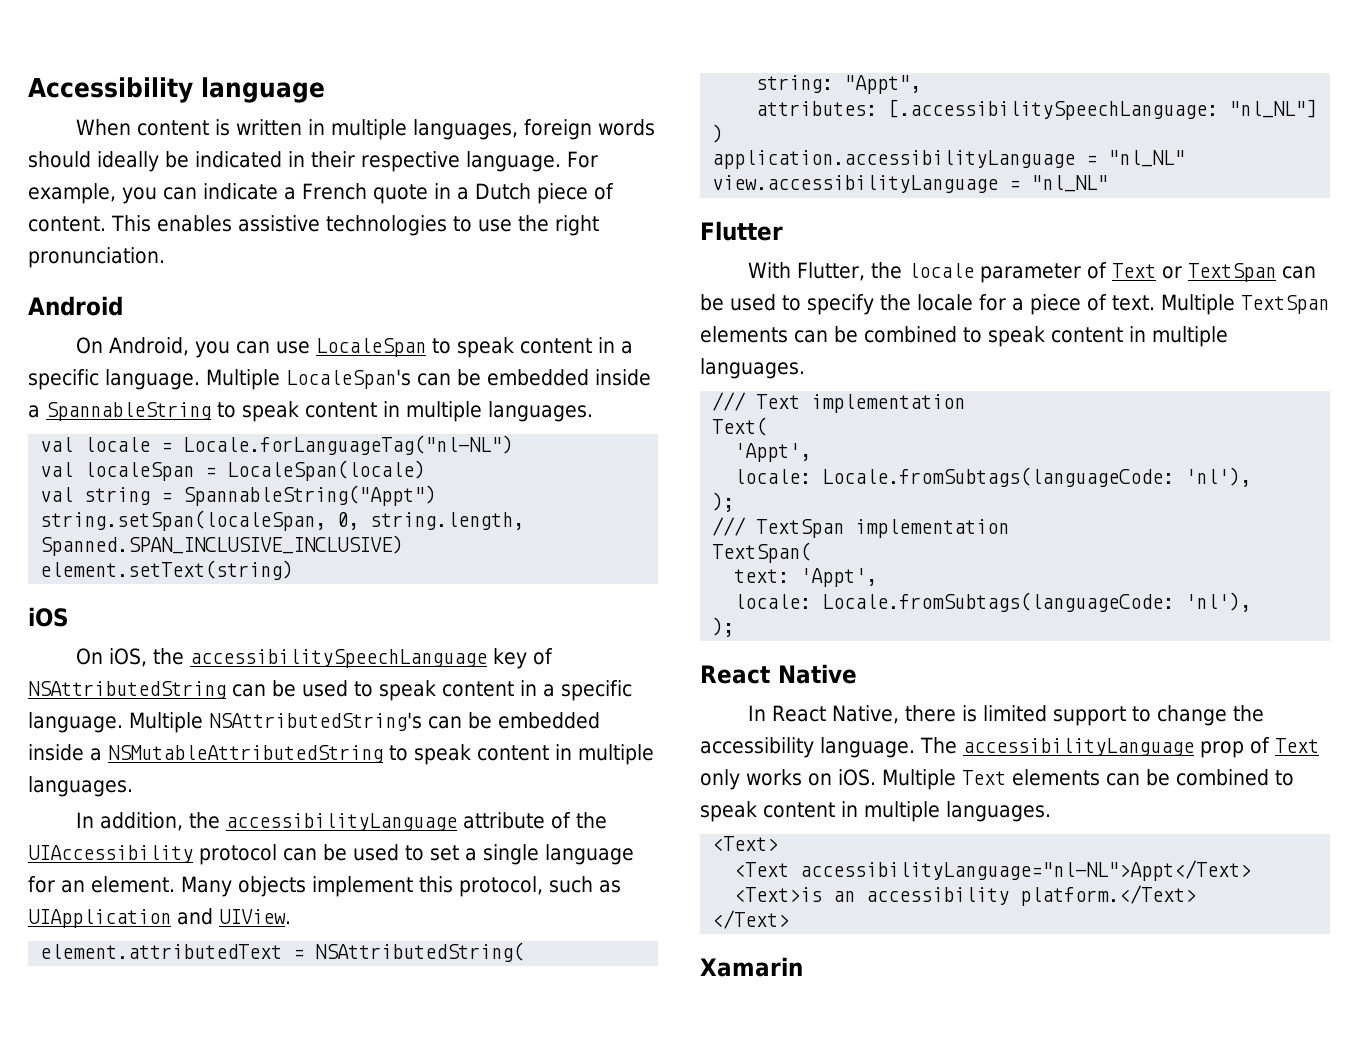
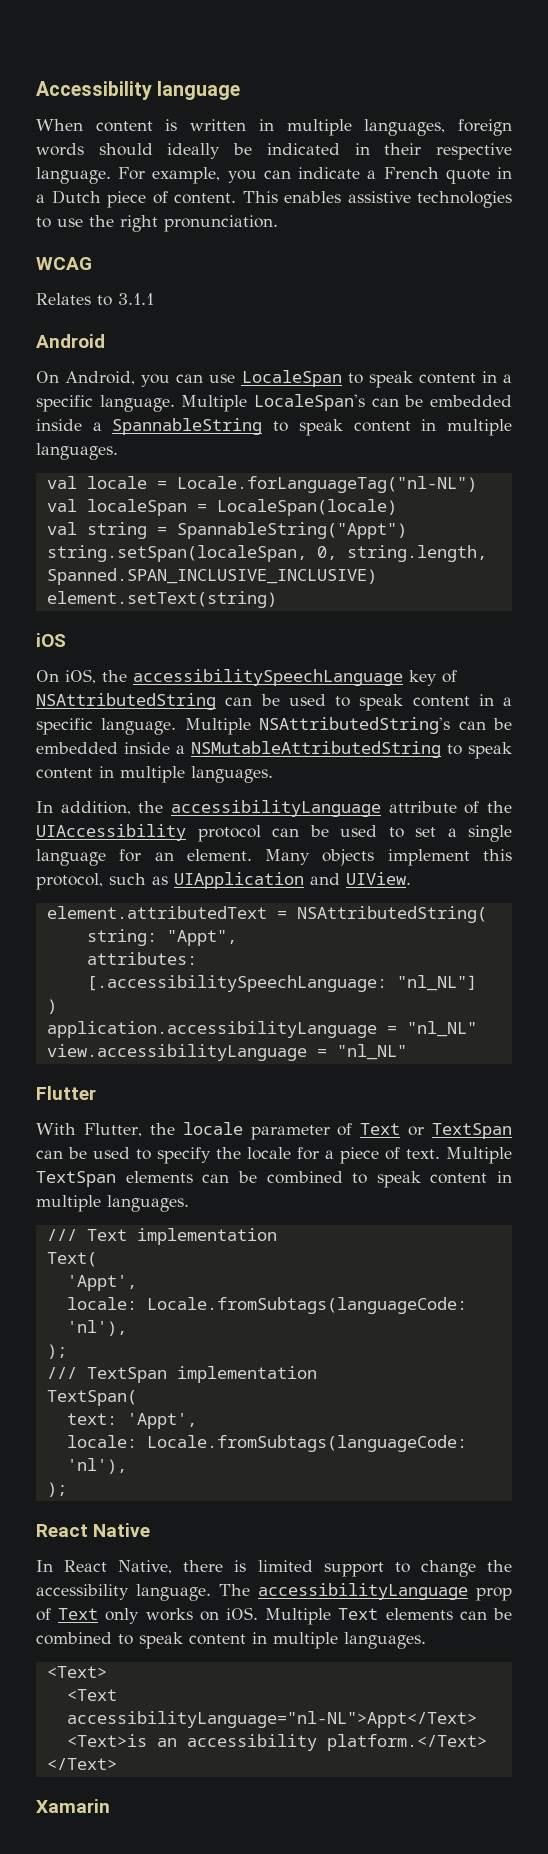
+ WCAG
+ Relates to 3.1.1

